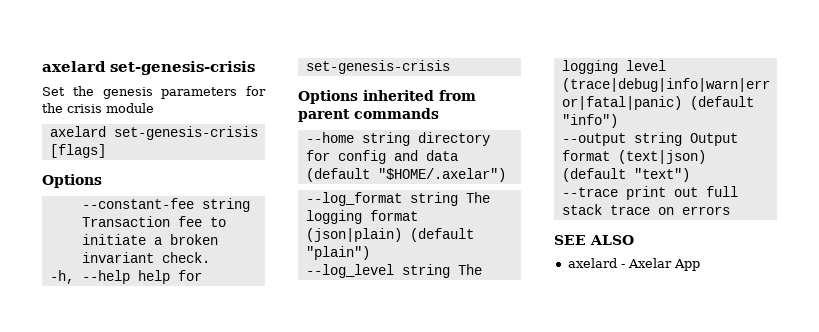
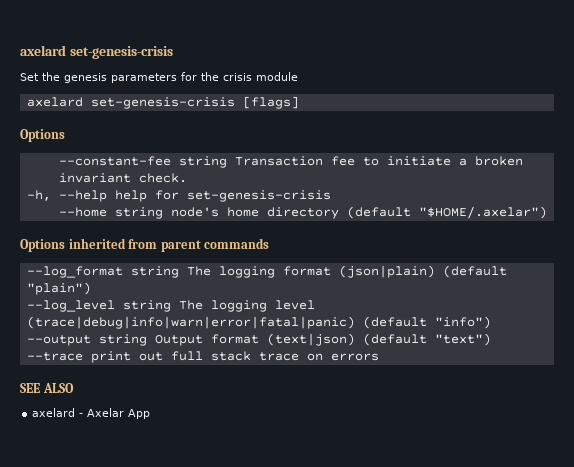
+ --home string node's home directory (default "$HOME/.axelar")
- --home string directory for config and data (default "$HOME/.axelar")

